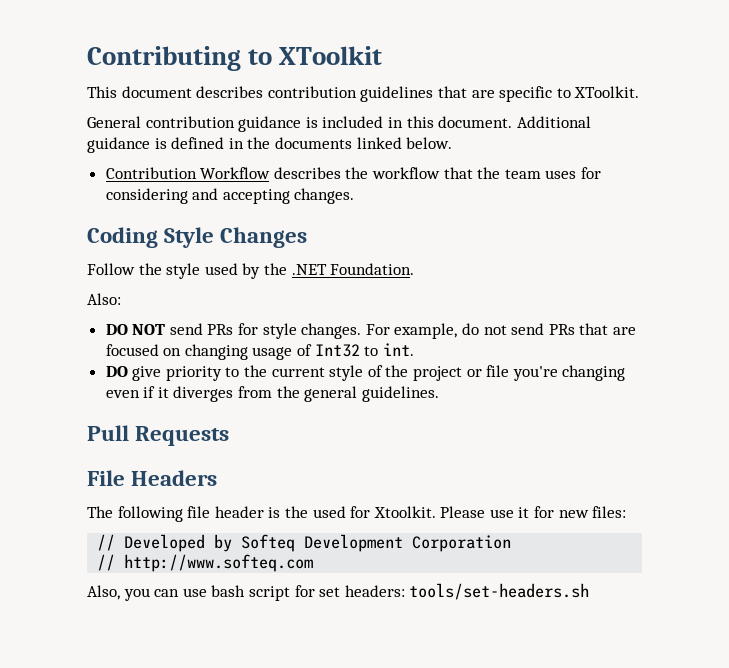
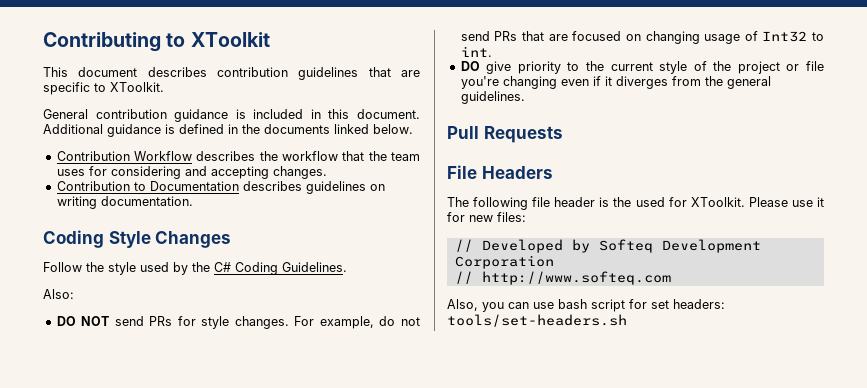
+ Contribution to Documentation describes guidelines on writing documentation.
- Follow the style used by the .NET Foundation.
+ Follow the style used by the C# Coding Guidelines.
- The following file header is the used for Xtoolkit.
+ The following file header is the used for XToolkit.

